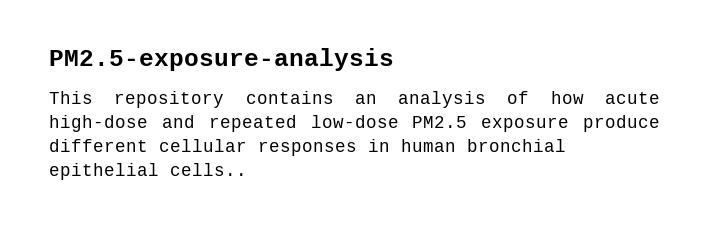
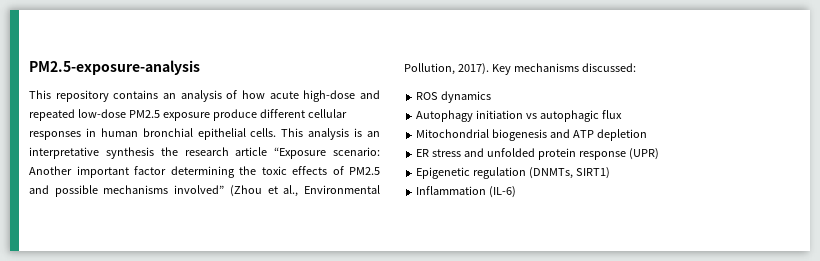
- This repository contains an analysis of how acute high-dose and repeated low-dose PM2.5 exposure produce different cellular responses in human bronchial epithelial cells..
+ This repository contains an analysis of how acute high-dose and repeated low-dose PM2.5 exposure produce different cellular responses in human bronchial epithelial cells. This analysis is an interpretative synthesis the research article “Exposure scenario: Another important factor determining the toxic effects of PM2.5 and possible mechanisms involved” (Zhou et al., Environmental Pollution, 2017). Key mechanisms discussed:
+ ROS dynamics
+ Autophagy initiation vs autophagic flux
+ Mitochondrial biogenesis and ATP depletion
+ ER stress and unfolded protein response (UPR)
+ Epigenetic regulation (DNMTs, SIRT1)
+ Inflammation (IL-6)

